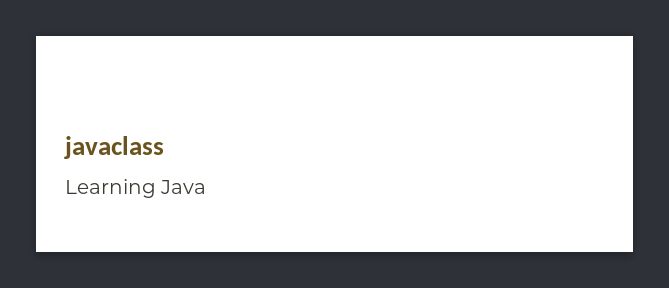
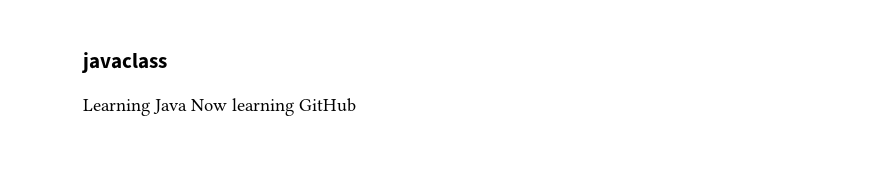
- Learning Java
+ Learning Java Now learning GitHub

